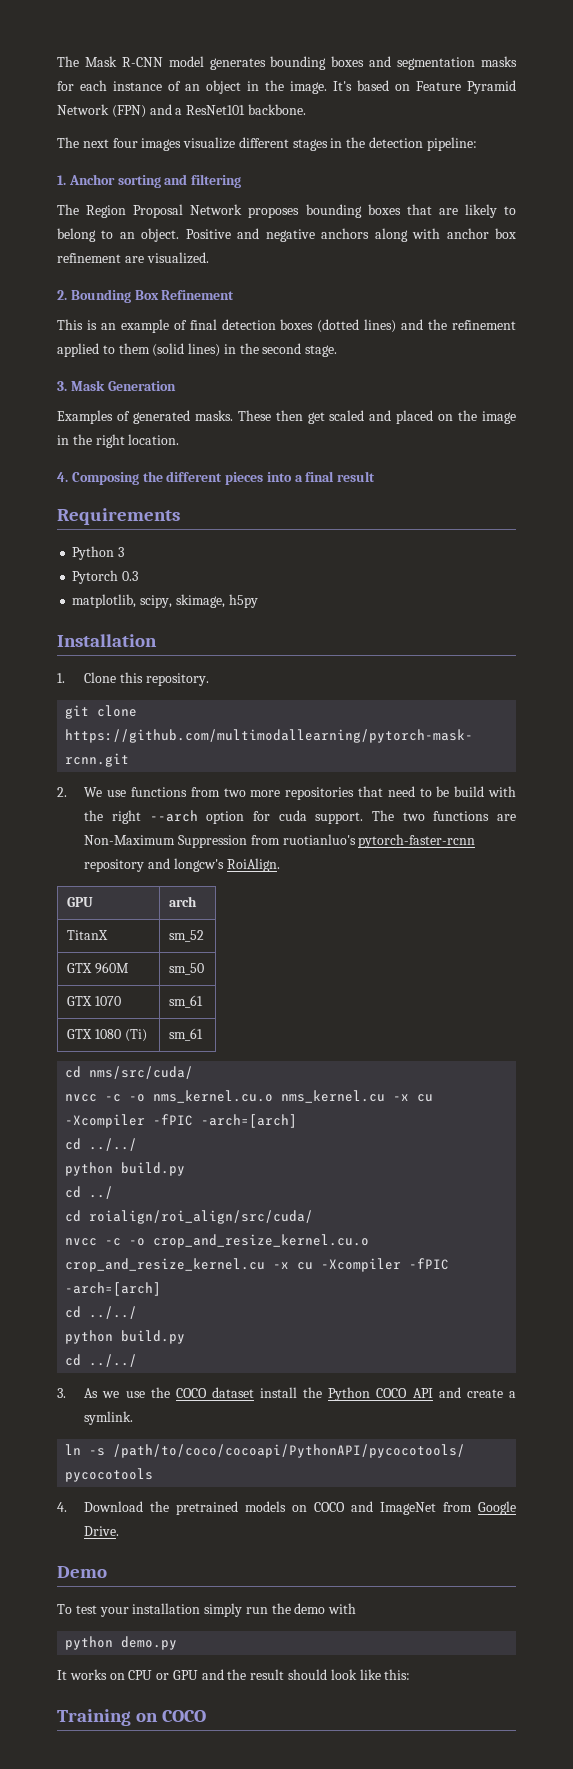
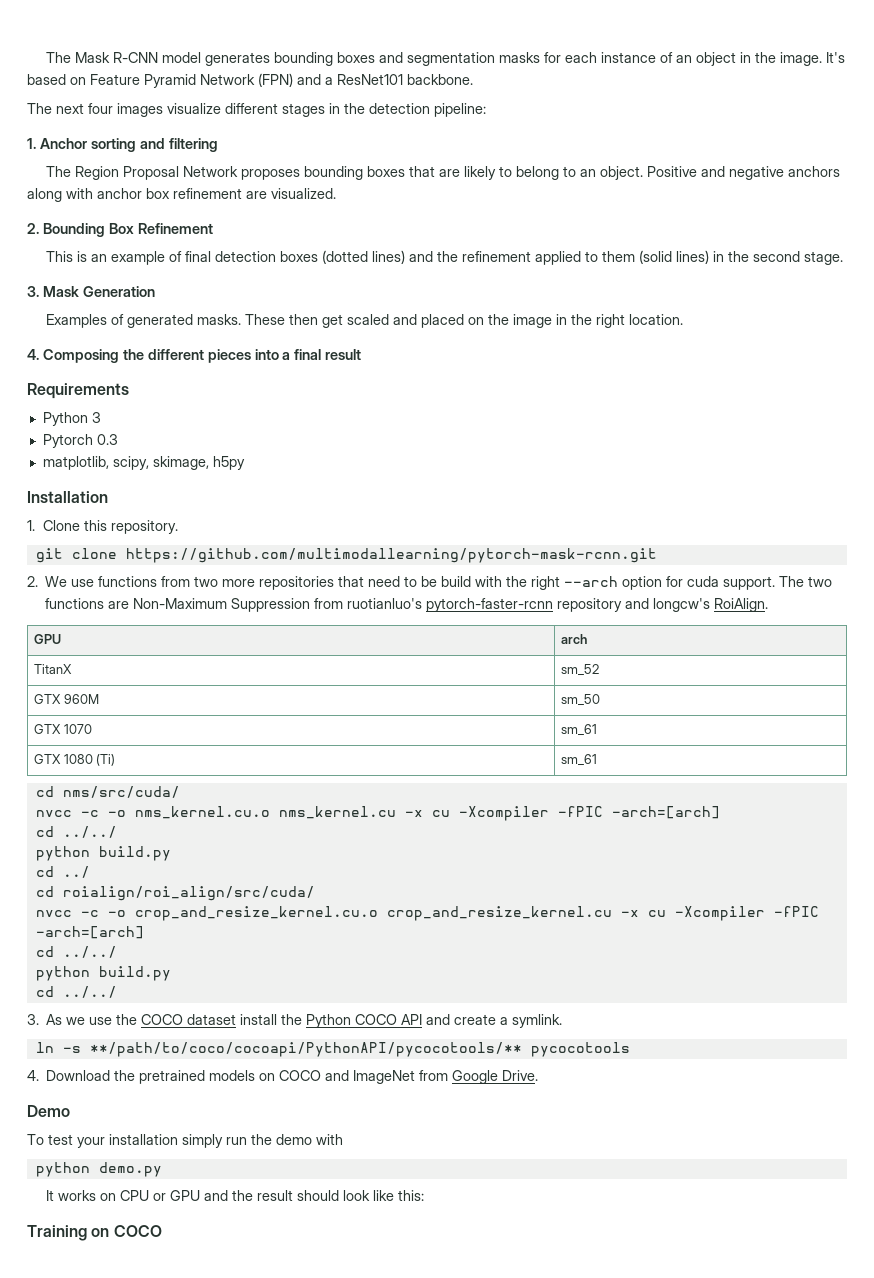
- ln -s /path/to/coco/cocoapi/PythonAPI/pycocotools/ pycocotools
+ ln -s **/path/to/coco/cocoapi/PythonAPI/pycocotools/** pycocotools

